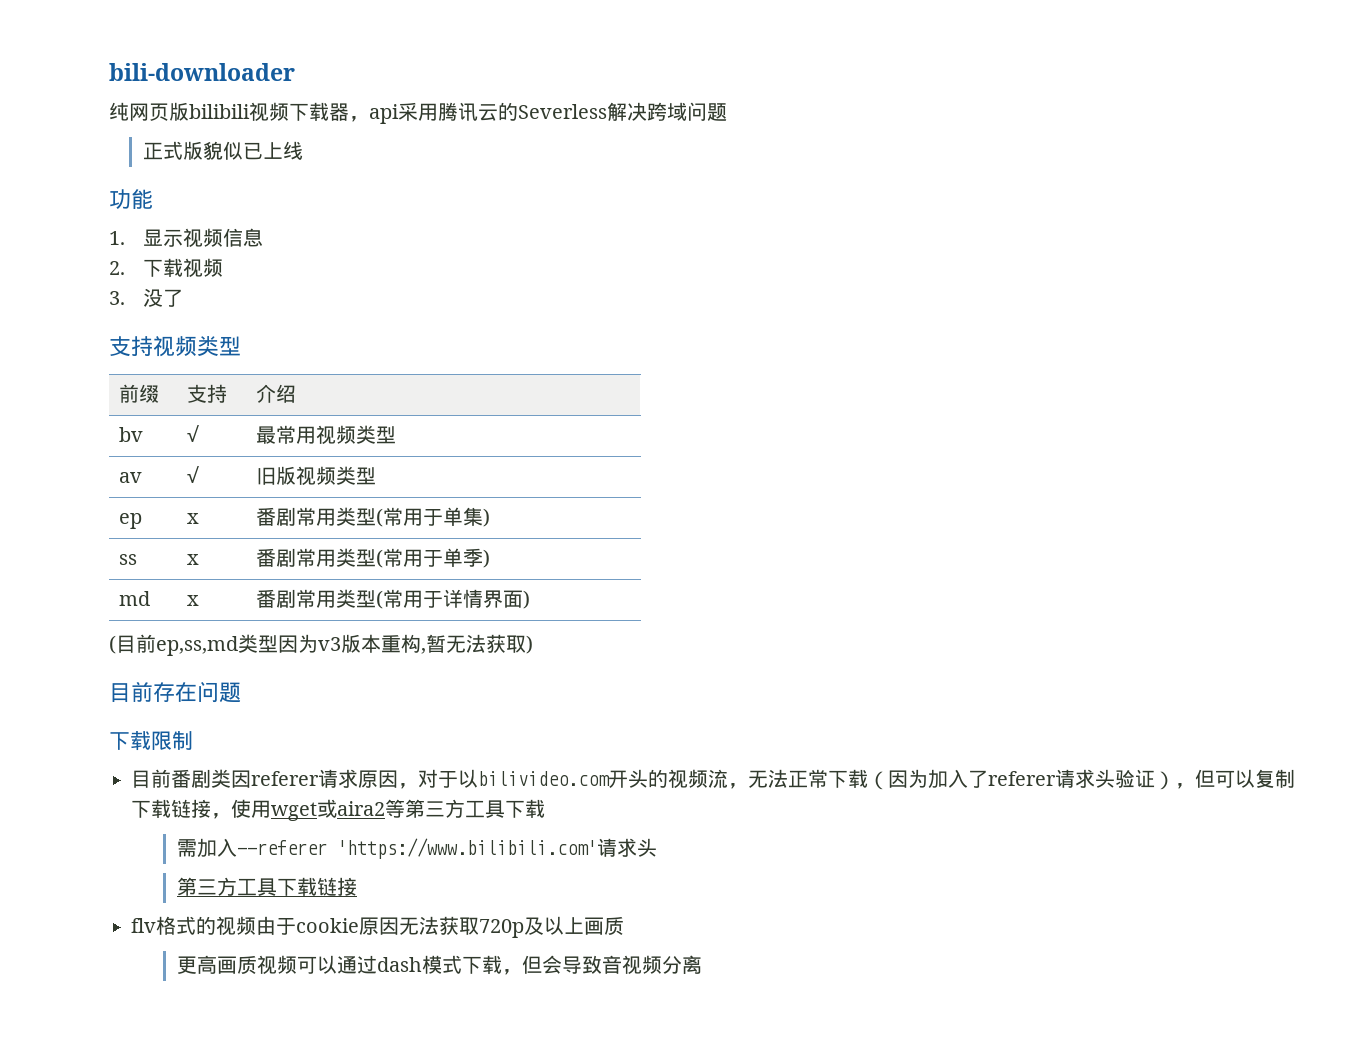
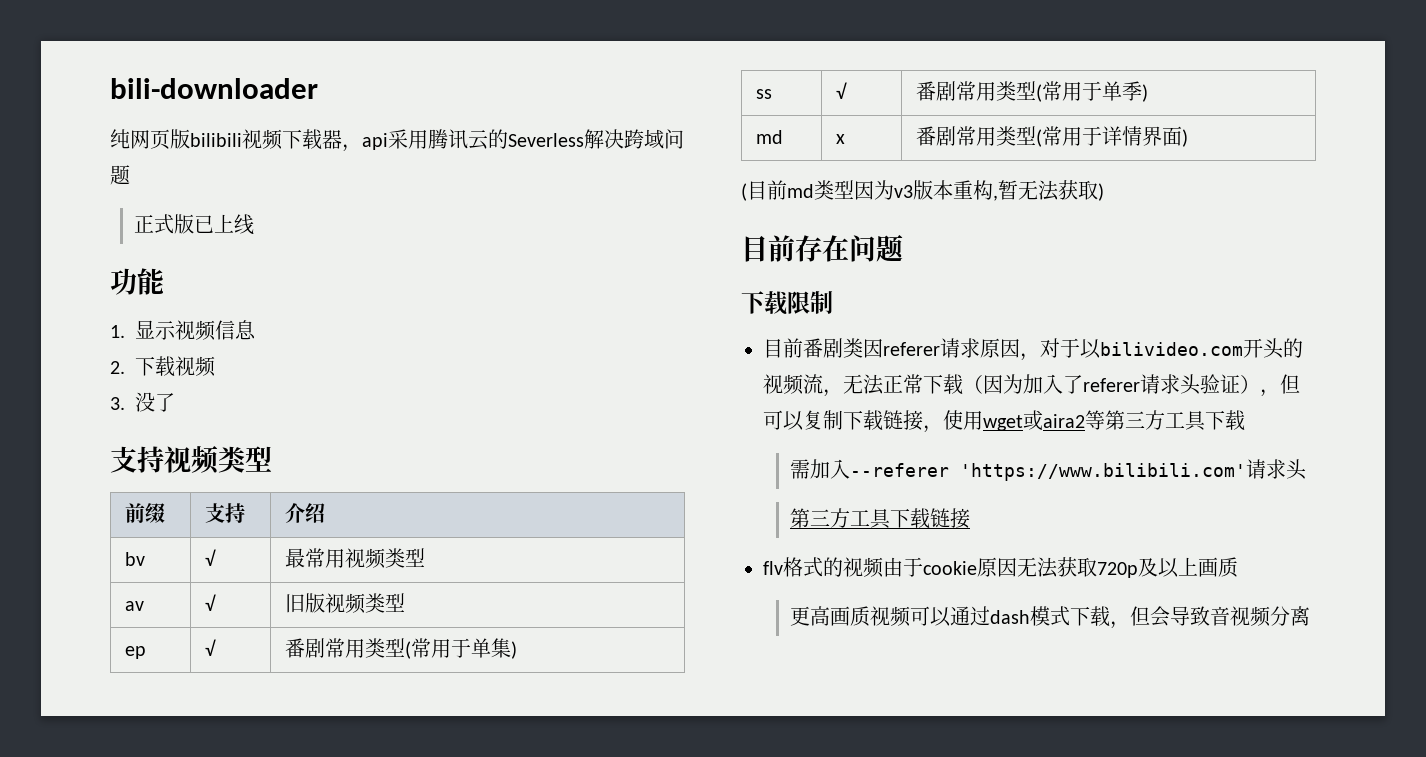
- 正式版貌似已上线
+ 正式版已上线
- ep | x | 番剧常用类型(常用于单集)
+ ep | √ | 番剧常用类型(常用于单集)
- ss | x | 番剧常用类型(常用于单季)
+ ss | √ | 番剧常用类型(常用于单季)
- (目前ep,ss,md类型因为v3版本重构,暂无法获取)
+ (目前md类型因为v3版本重构,暂无法获取)

